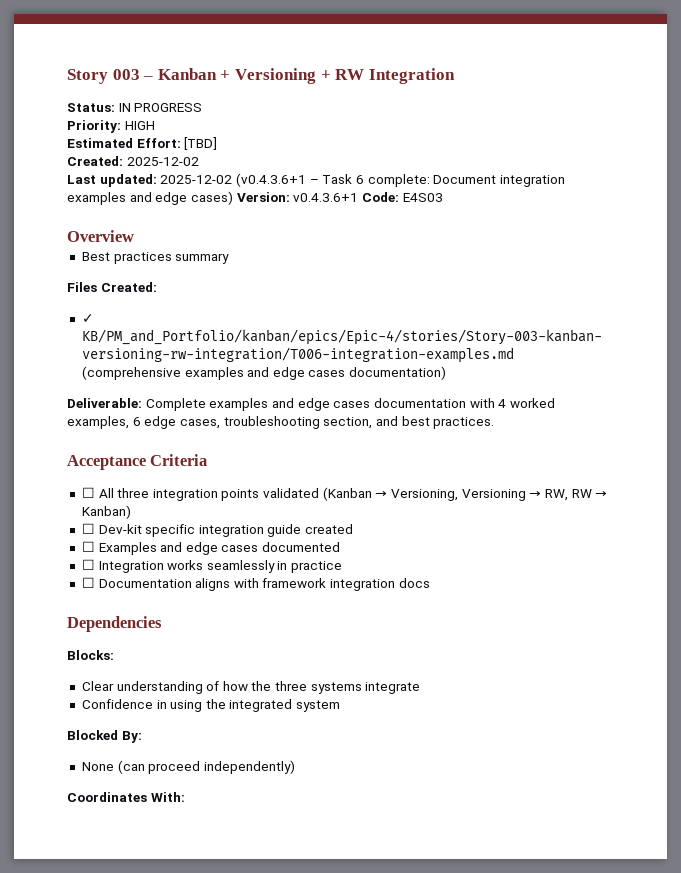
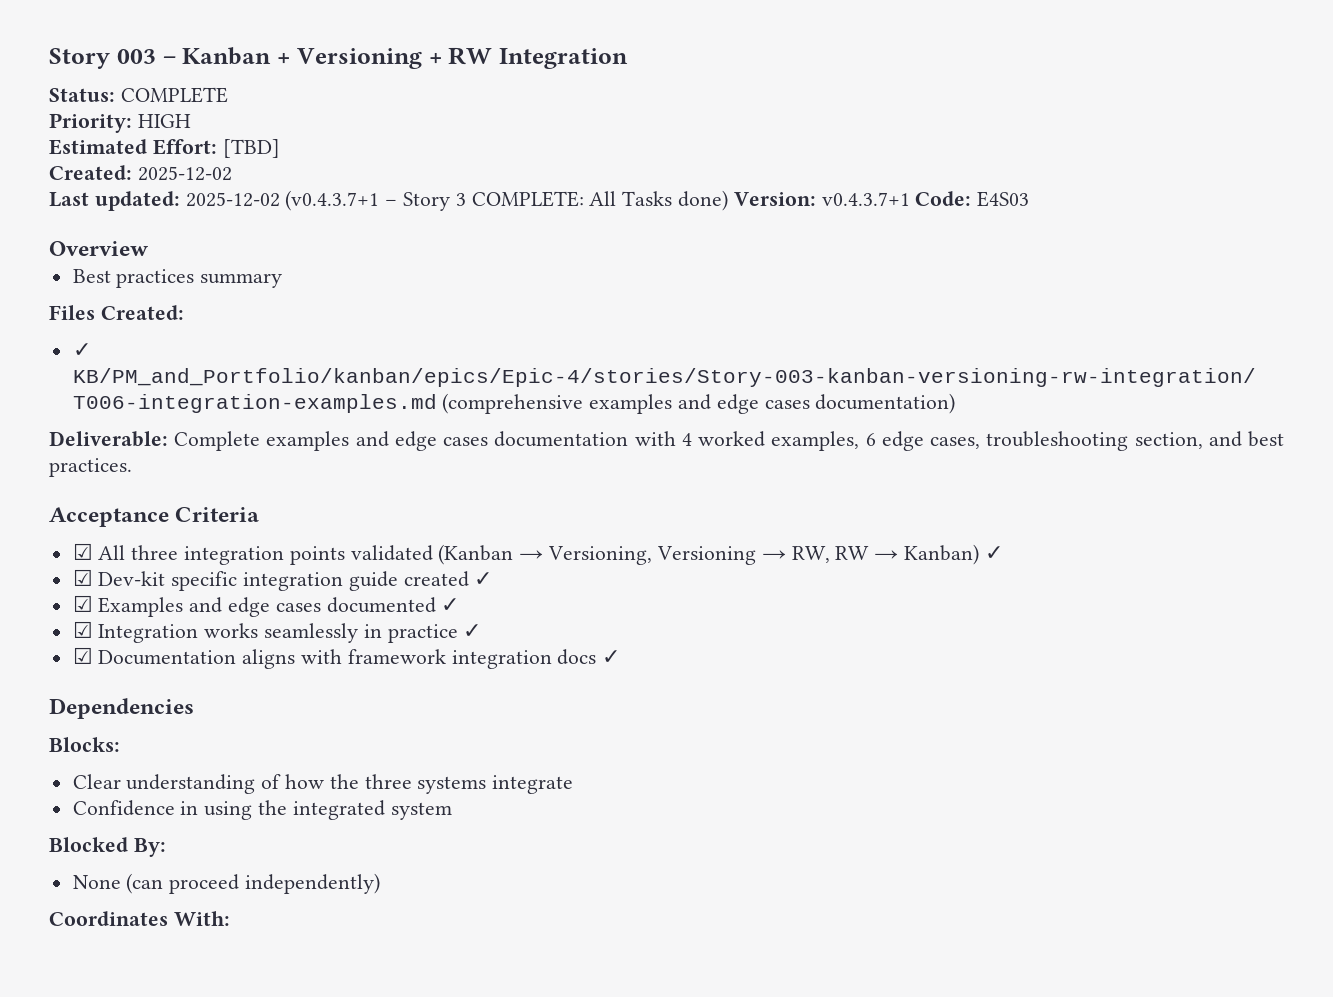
- Status: IN PROGRESS
+ Status: COMPLETE
- Last updated: 2025-12-02 (v0.4.3.6+1 – Task 6 complete: Document integration examples and edge cases) Version: v0.4.3.6+1 Code: E4S03
+ Last updated: 2025-12-02 (v0.4.3.7+1 – Story 3 COMPLETE: All Tasks done) Version: v0.4.3.7+1 Code: E4S03
- ☐ All three integration points validated (Kanban → Versioning, Versioning → RW, RW → Kanban)
- ☐ Dev-kit specific integration guide created
- ☐ Examples and edge cases documented
- ☐ Integration works seamlessly in practice
- ☐ Documentation aligns with framework integration docs
+ ☑ All three integration points validated (Kanban → Versioning, Versioning → RW, RW → Kanban) ✓
+ ☑ Dev-kit specific integration guide created ✓
+ ☑ Examples and edge cases documented ✓
+ ☑ Integration works seamlessly in practice ✓
+ ☑ Documentation aligns with framework integration docs ✓

